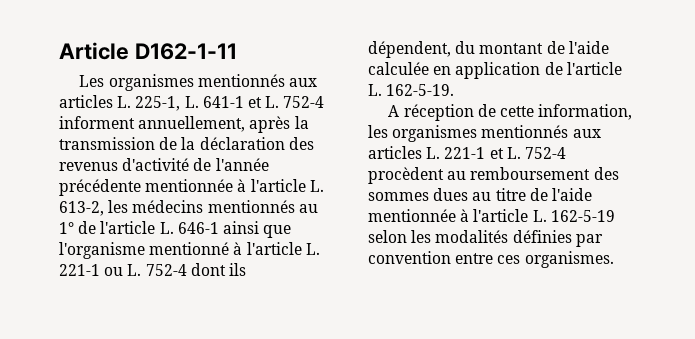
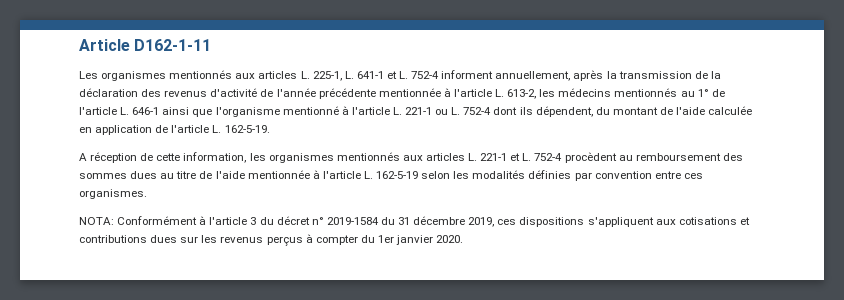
+ NOTA: Conformément à l'article 3 du décret n° 2019-1584 du 31 décembre 2019, ces dispositions s'appliquent aux cotisations et contributions dues sur les revenus perçus à compter du 1er janvier 2020.

